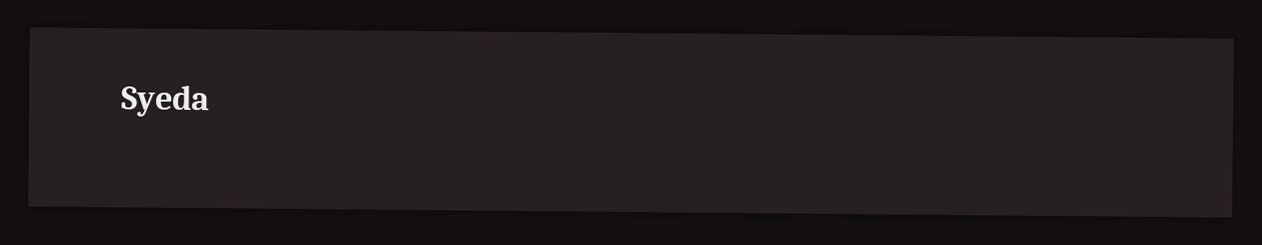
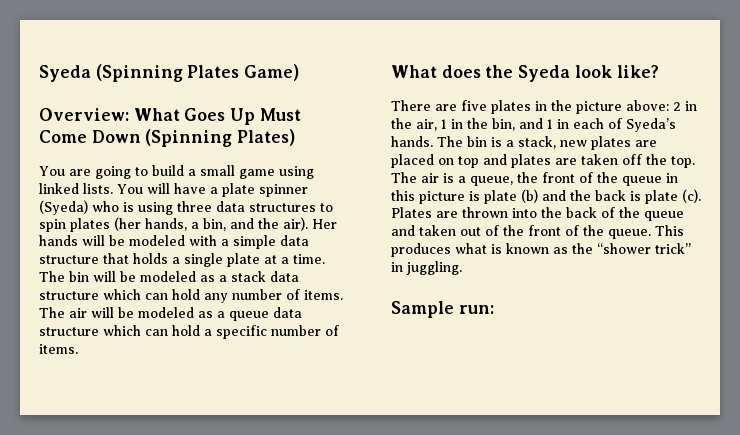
- Syeda
+ Syeda (Spinning Plates Game)
+ Overview: What Goes Up Must Come Down (Spinning Plates)
+ You are going to build a small game using linked lists. You will have a plate spinner (Syeda) who is using three data structures to spin plates (her hands, a bin, and the air). Her hands will be modeled with a simple data structure that holds a single plate at a time. The bin will be modeled as a stack data structure which can hold any number of items. The air will be modeled as a queue data structure which can hold a specific number of items.
+ What does the Syeda look like?
+ There are five plates in the picture above: 2 in the air, 1 in the bin, and 1 in each of Syeda’s hands. The bin is a stack, new plates are placed on top and plates are taken off the top. The air is a queue, the front of the queue in this picture is plate (b) and the back is plate (c). Plates are thrown into the back of the queue and taken out of the front of the queue. This produces what is known as the “shower trick” in juggling.
+ Sample run:

